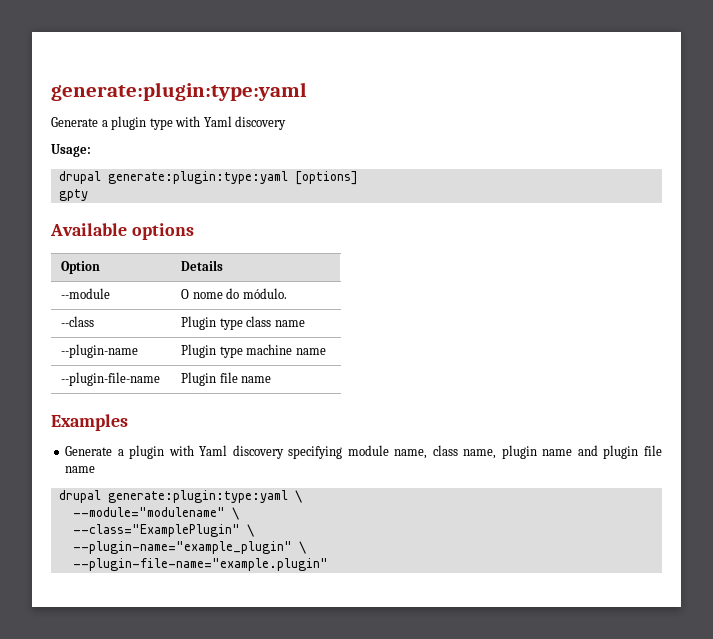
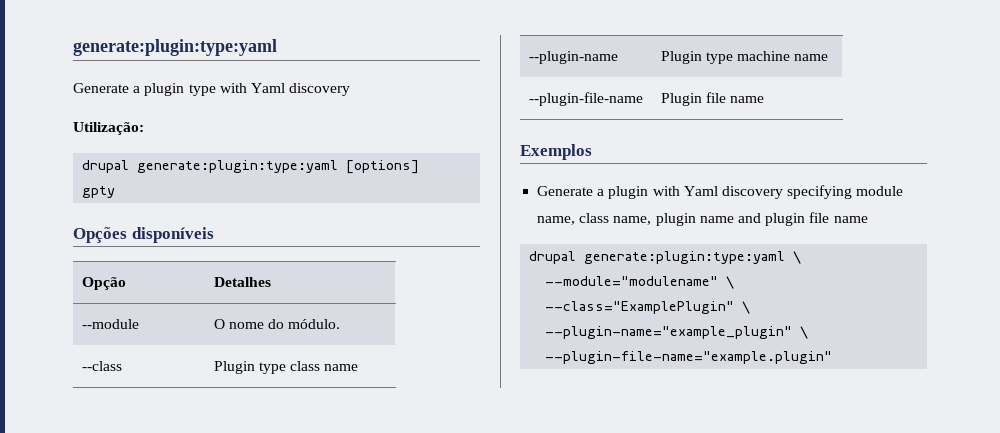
- Usage:
+ Utilização:
- Available options
- Option | Details
+ Opções disponíveis
+ Opção | Detalhes
- Examples
+ Exemplos

